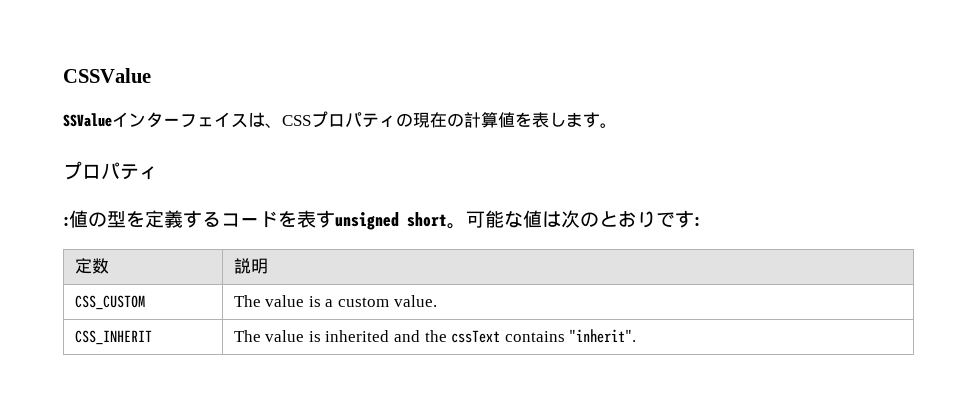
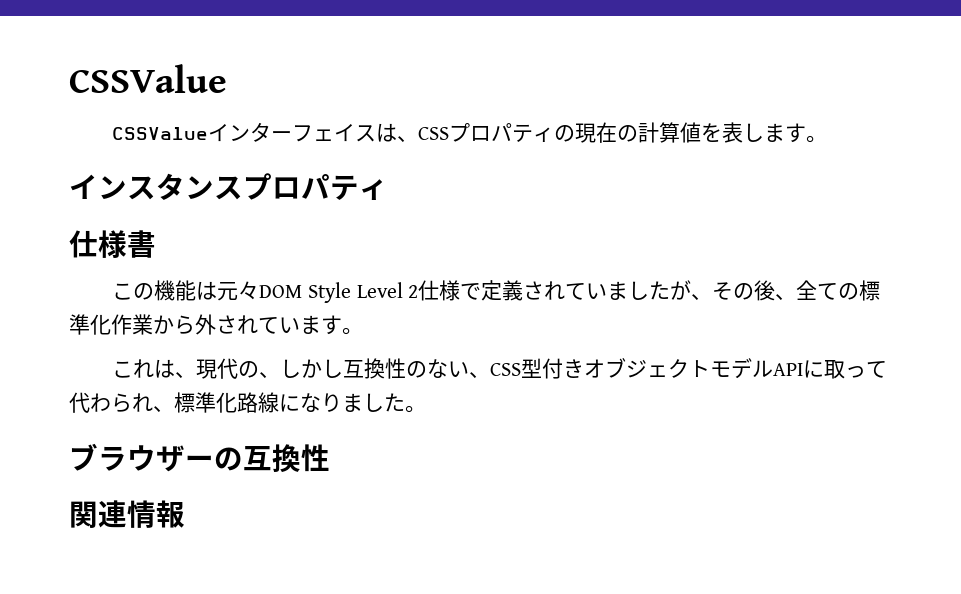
- SSValueインターフェイスは、CSSプロパティの現在の計算値を表します。
- プロパティ
+ CSSValueインターフェイスは、CSSプロパティの現在の計算値を表します。
+ インスタンスプロパティ
- :値の型を定義するコードを表すunsigned short。可能な値は次のとおりです:
- 定数 | 説明
- CSS_CUSTOM | The value is a custom value.
- CSS_INHERIT | The value is inherited and the cssText contains "inherit".
+ 仕様書
+ この機能は元々DOM Style Level 2仕様で定義されていましたが、その後、全ての標準化作業から外されています。
+ これは、現代の、しかし互換性のない、CSS型付きオブジェクトモデルAPIに取って代わられ、標準化路線になりました。
+ ブラウザーの互換性
+ 関連情報

